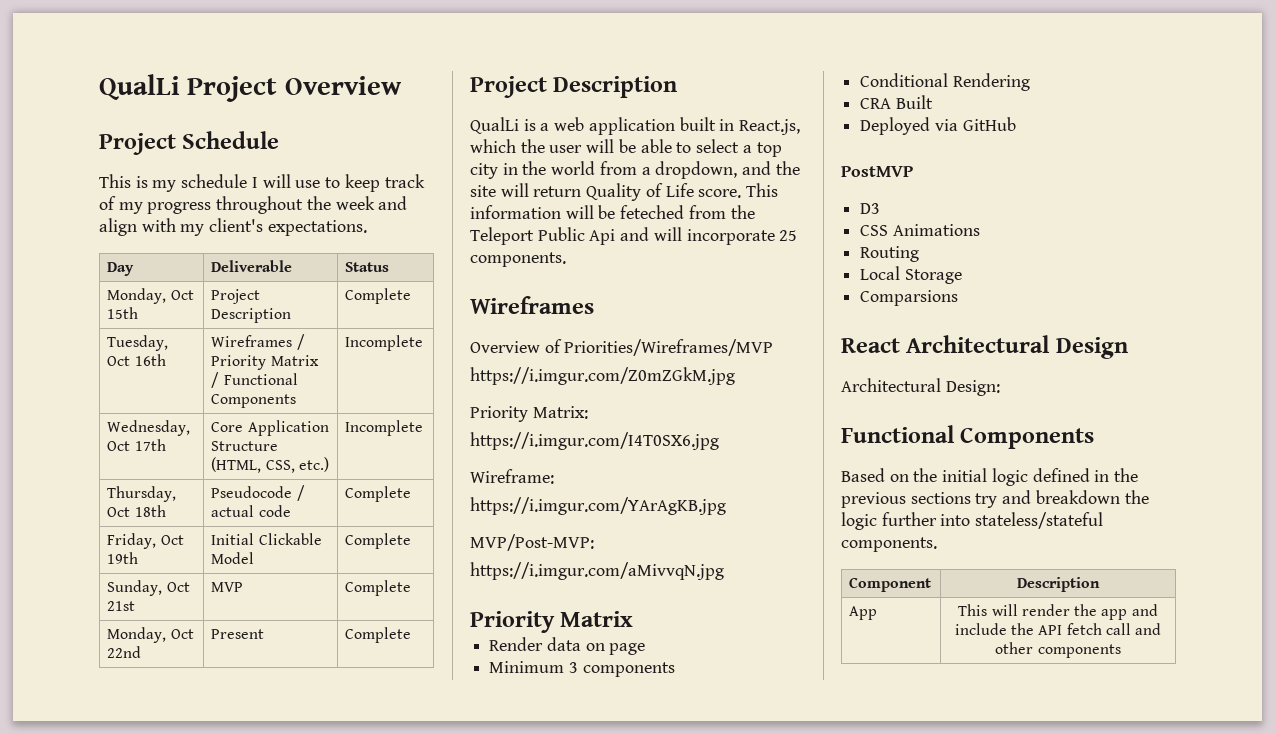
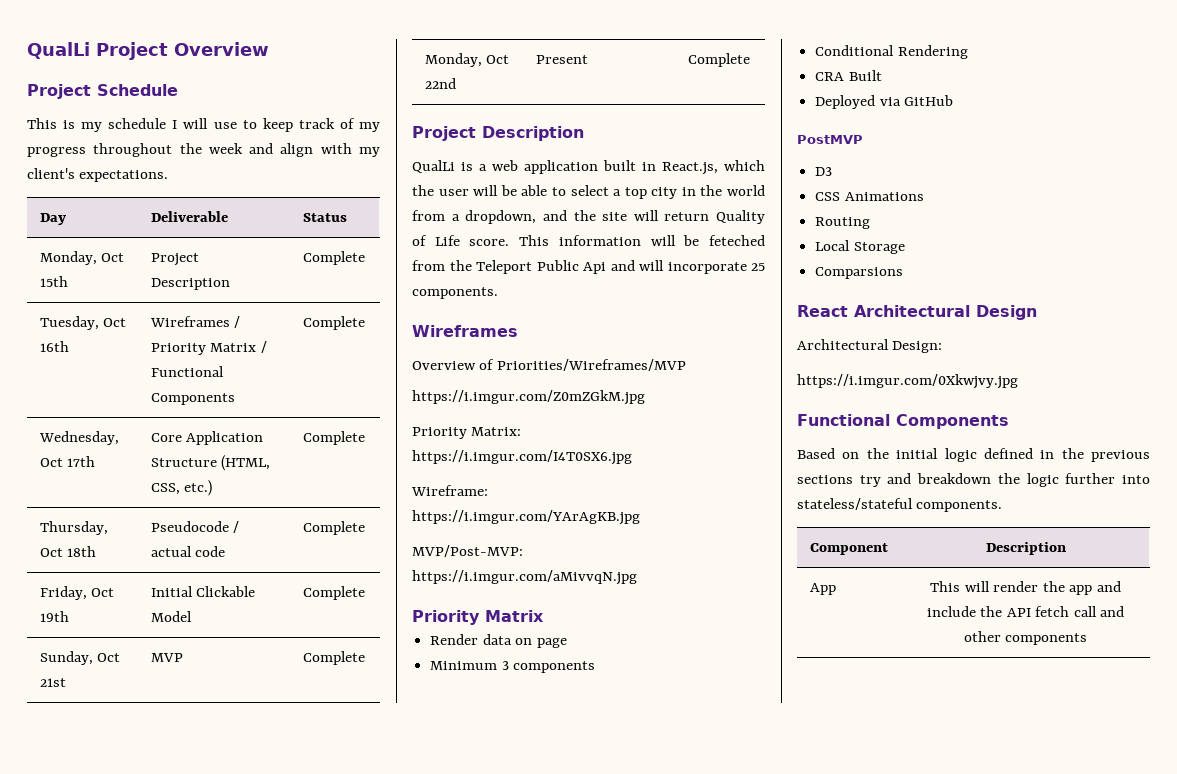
- Tuesday, Oct 16th | Wireframes / Priority Matrix / Functional Components | Incomplete
+ Tuesday, Oct 16th | Wireframes / Priority Matrix / Functional Components | Complete
- Wednesday, Oct 17th | Core Application Structure (HTML, CSS, etc.) | Incomplete
+ Wednesday, Oct 17th | Core Application Structure (HTML, CSS, etc.) | Complete
+ https://i.imgur.com/0Xkwjvy.jpg

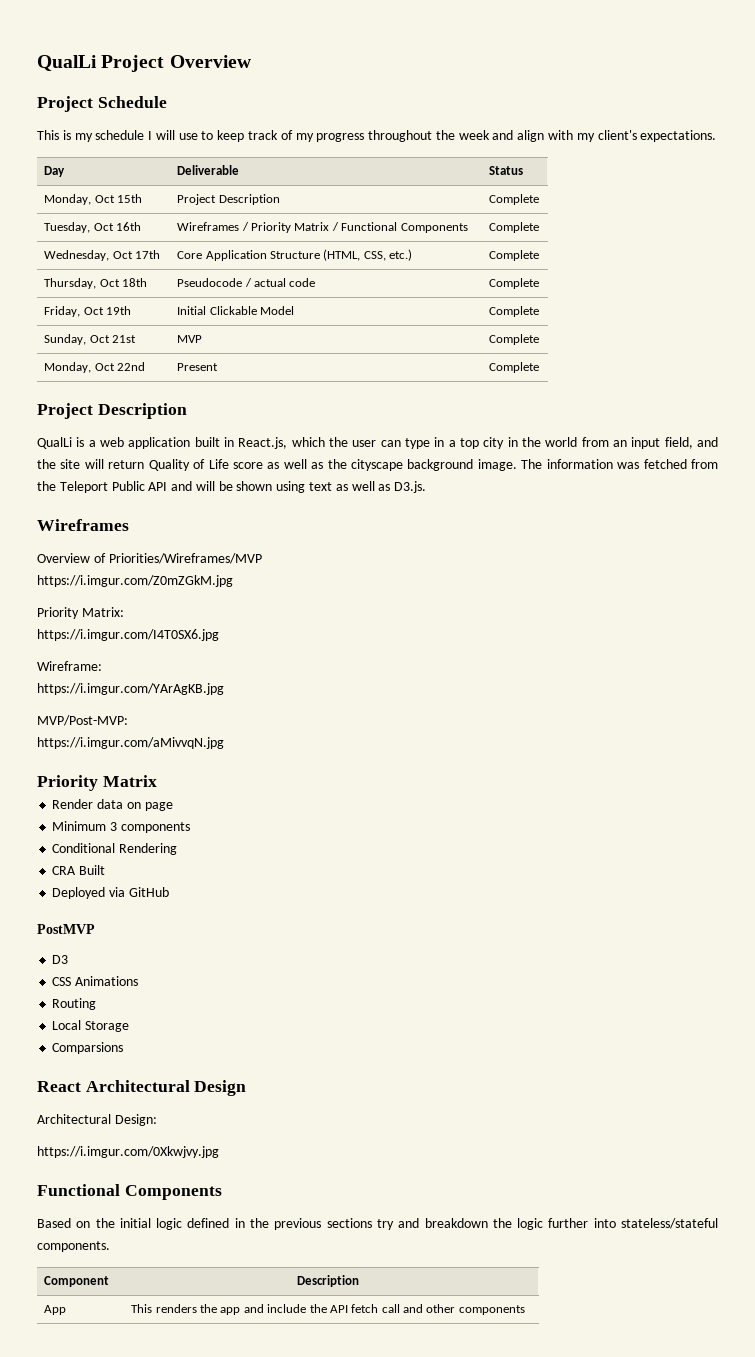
- QualLi is a web application built in React.js, which the user will be able to select a top city in the world from a dropdown, and the site will return Quality of Life score. This information will be feteched from the Teleport Public Api and will incorporate 25 components.
+ QualLi is a web application built in React.js, which the user can type in a top city in the world from an input field, and the site will return Quality of Life score as well as the cityscape background image. The information was fetched from the Teleport Public API and will be shown using text as well as D3.js.
- App | This will render the app and include the API fetch call and other components
+ App | This renders the app and include the API fetch call and other components

